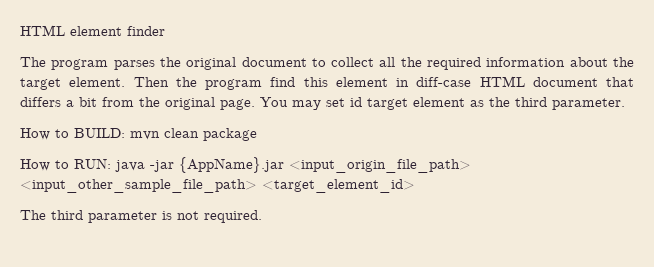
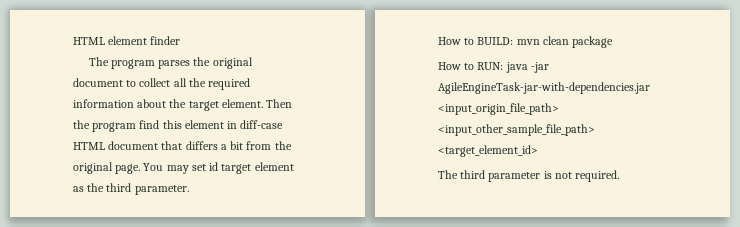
- How to RUN: java -jar {AppName}.jar <input_origin_file_path> <input_other_sample_file_path> <target_element_id>
+ How to RUN: java -jar AgileEngineTask-jar-with-dependencies.jar <input_origin_file_path> <input_other_sample_file_path> <target_element_id>

